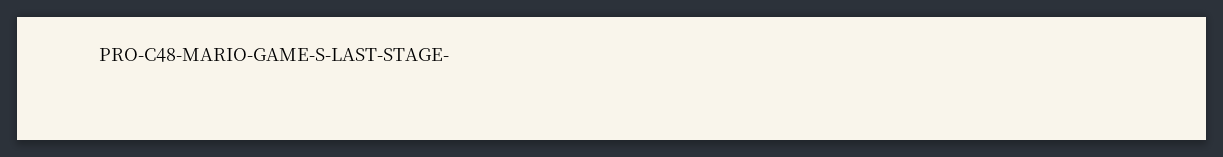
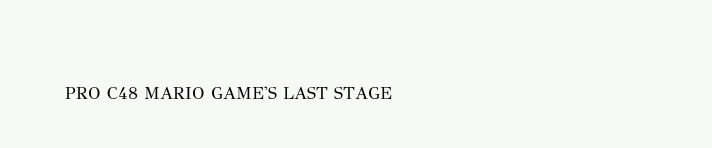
- PRO-C48-MARIO-GAME-S-LAST-STAGE-
+ PRO C48 MARIO GAME'S LAST STAGE

